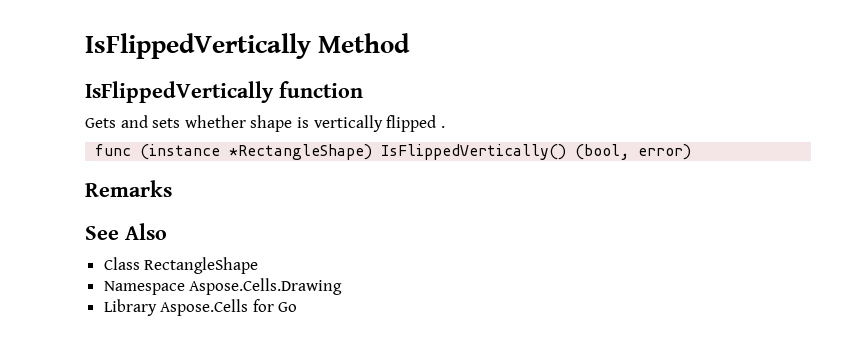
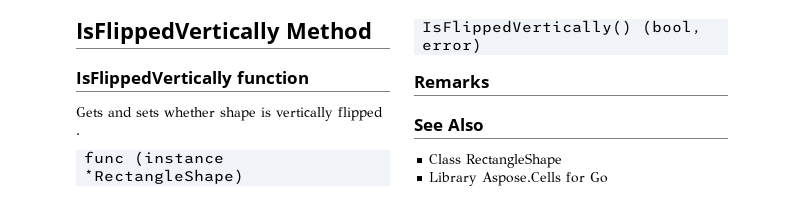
- Namespace Aspose.Cells.Drawing

